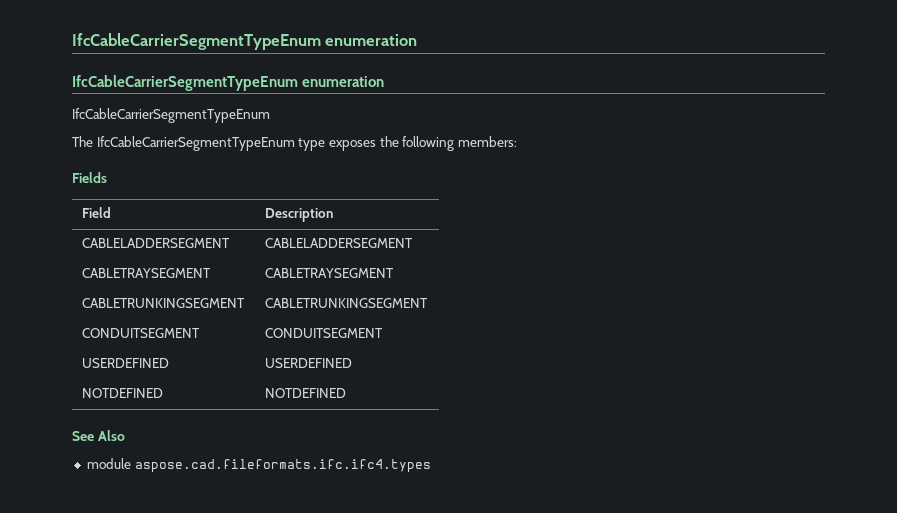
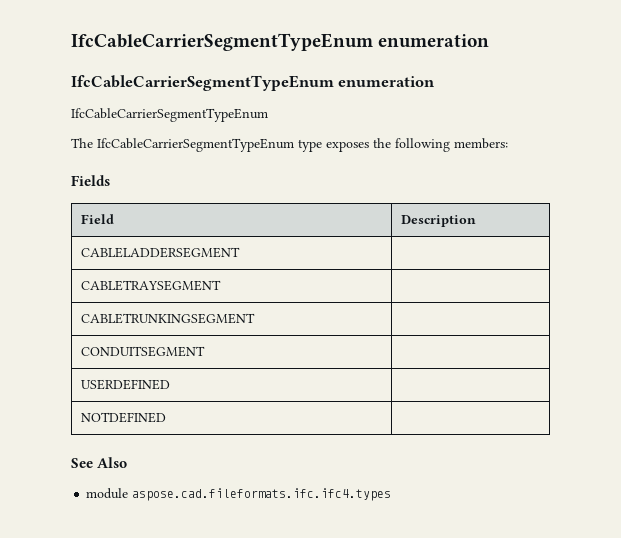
- CABLELADDERSEGMENT | CABLELADDERSEGMENT
+ CABLELADDERSEGMENT |
- CABLETRAYSEGMENT | CABLETRAYSEGMENT
+ CABLETRAYSEGMENT |
- CABLETRUNKINGSEGMENT | CABLETRUNKINGSEGMENT
+ CABLETRUNKINGSEGMENT |
- CONDUITSEGMENT | CONDUITSEGMENT
+ CONDUITSEGMENT |
- USERDEFINED | USERDEFINED
+ USERDEFINED |
- NOTDEFINED | NOTDEFINED
+ NOTDEFINED |

